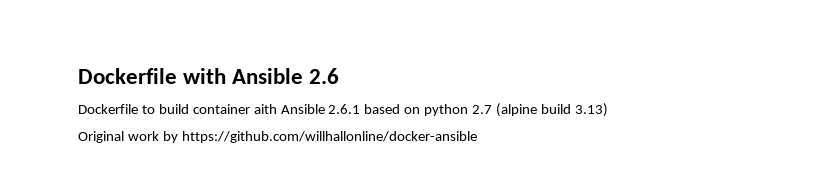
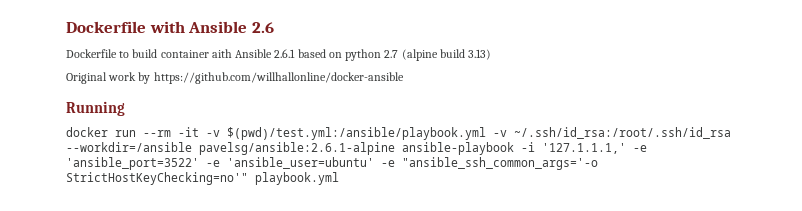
+ Running
+ docker run --rm -it -v $(pwd)/test.yml:/ansible/playbook.yml -v ~/.ssh/id_rsa:/root/.ssh/id_rsa --workdir=/ansible pavelsg/ansible:2.6.1-alpine ansible-playbook -i '127.1.1.1,' -e 'ansible_port=3522' -e 'ansible_user=ubuntu' -e "ansible_ssh_common_args='-o StrictHostKeyChecking=no'" playbook.yml

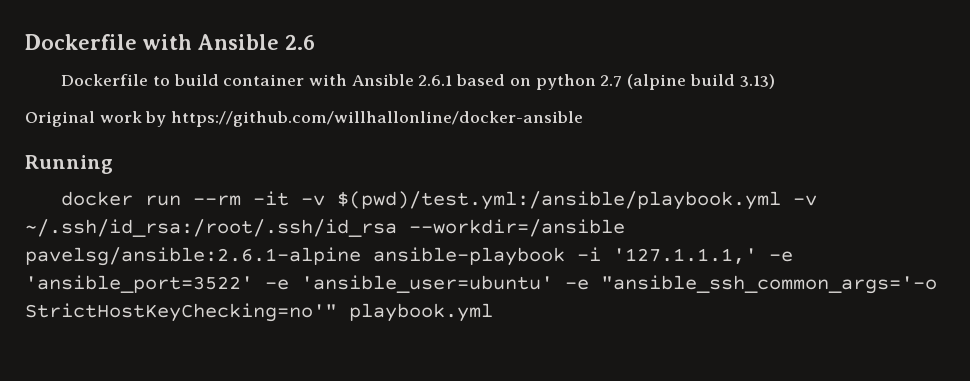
- Dockerfile to build container aith Ansible 2.6.1 based on python 2.7 (alpine build 3.13)
+ Dockerfile to build container with Ansible 2.6.1 based on python 2.7 (alpine build 3.13)

